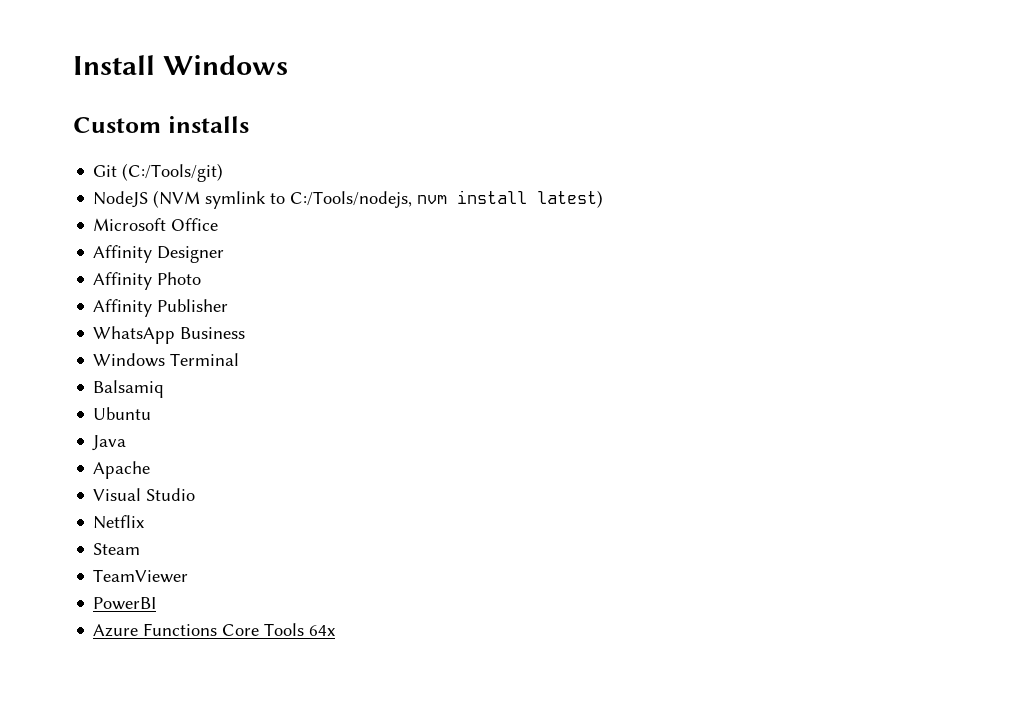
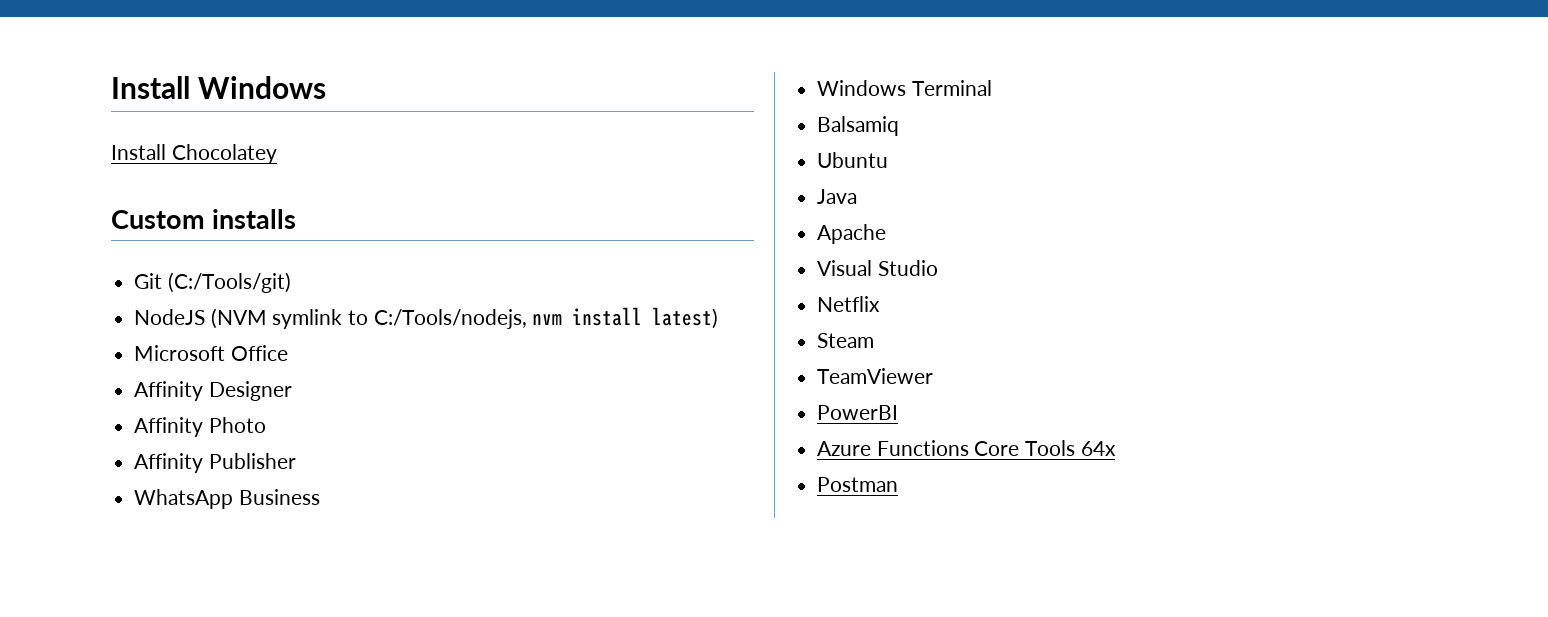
+ Install Chocolatey
+ Postman

